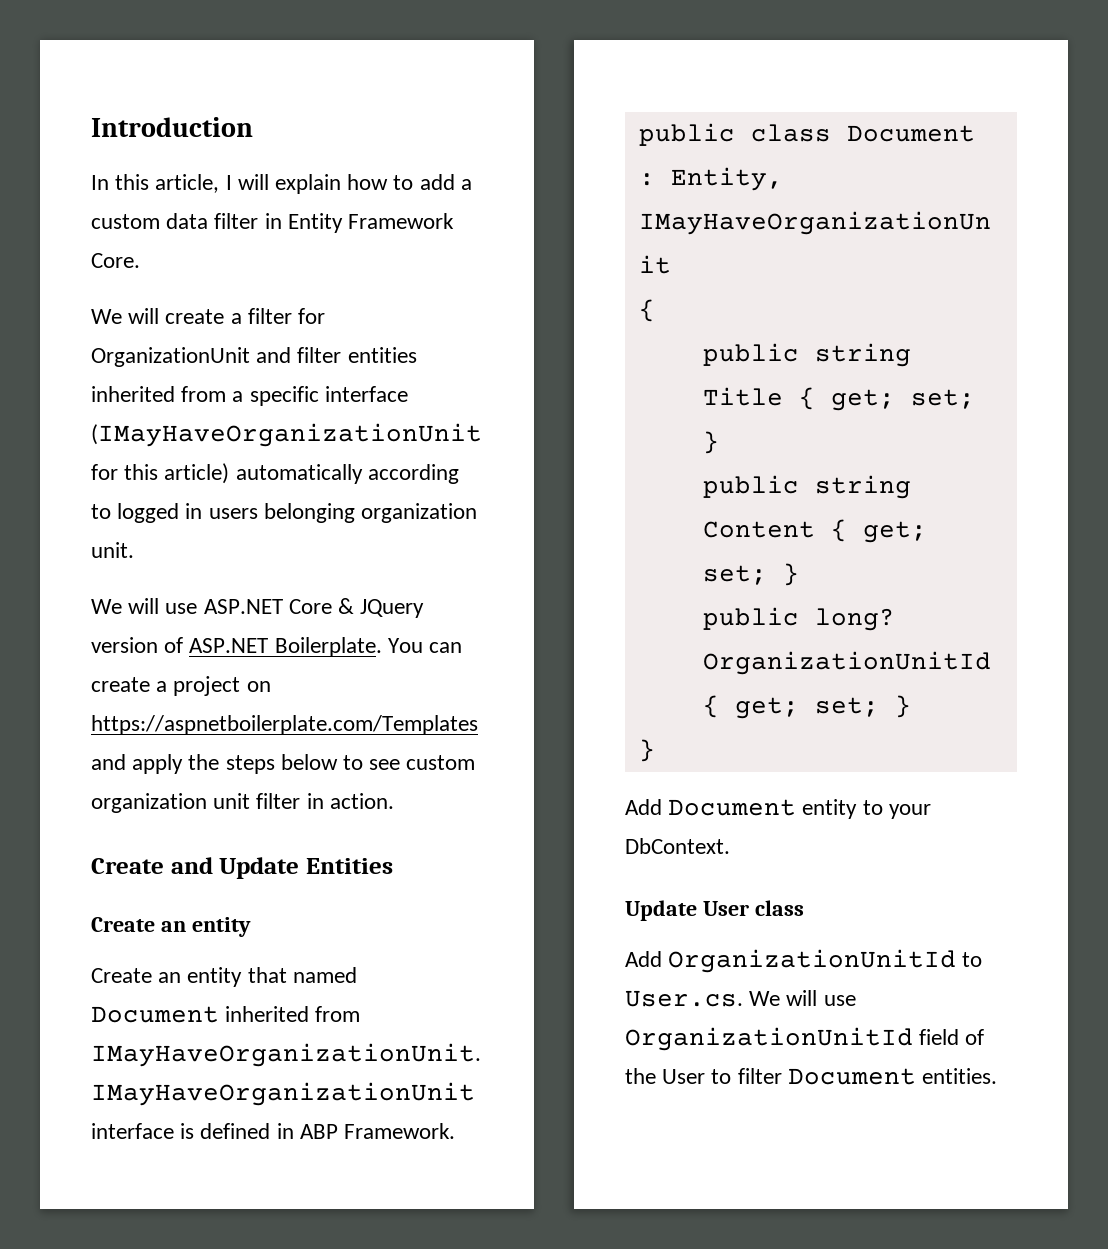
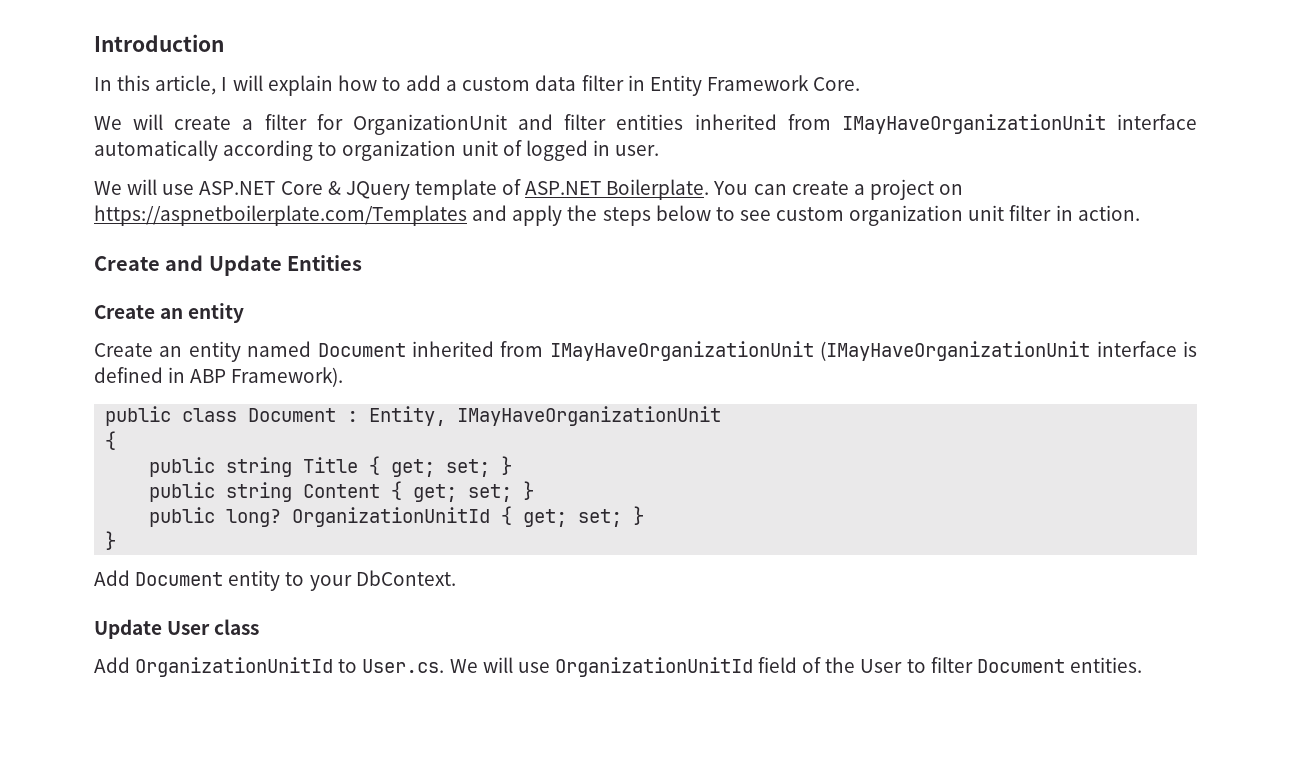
- We will create a filter for OrganizationUnit and filter entities inherited from a specific interface (IMayHaveOrganizationUnit for this article) automatically according to logged in users belonging organization unit.
+ We will create a filter for OrganizationUnit and filter entities inherited from IMayHaveOrganizationUnit interface automatically according to organization unit of logged in user.
- We will use ASP.NET Core & JQuery version of ASP.NET Boilerplate.
+ We will use ASP.NET Core & JQuery template of ASP.NET Boilerplate.
- Create an entity that named Document inherited from IMayHaveOrganizationUnit. IMayHaveOrganizationUnit interface is defined in ABP Framework.
+ Create an entity named Document inherited from IMayHaveOrganizationUnit (IMayHaveOrganizationUnit interface is defined in ABP Framework).

